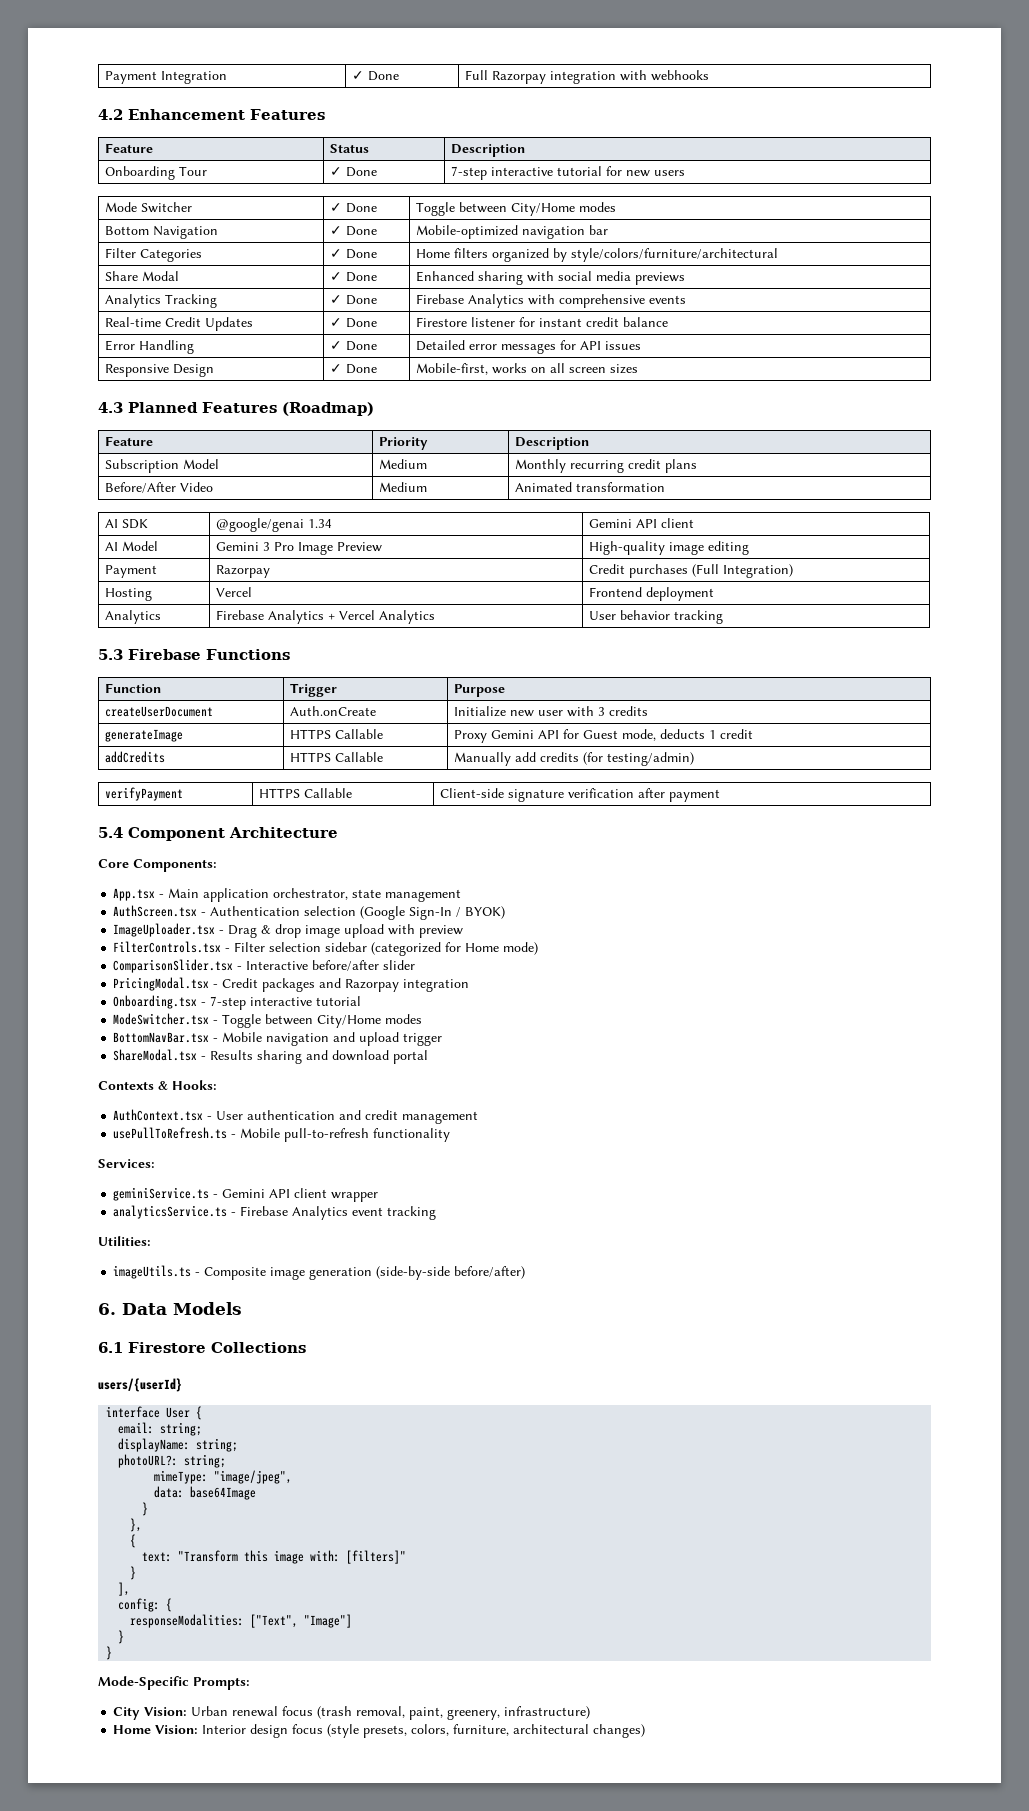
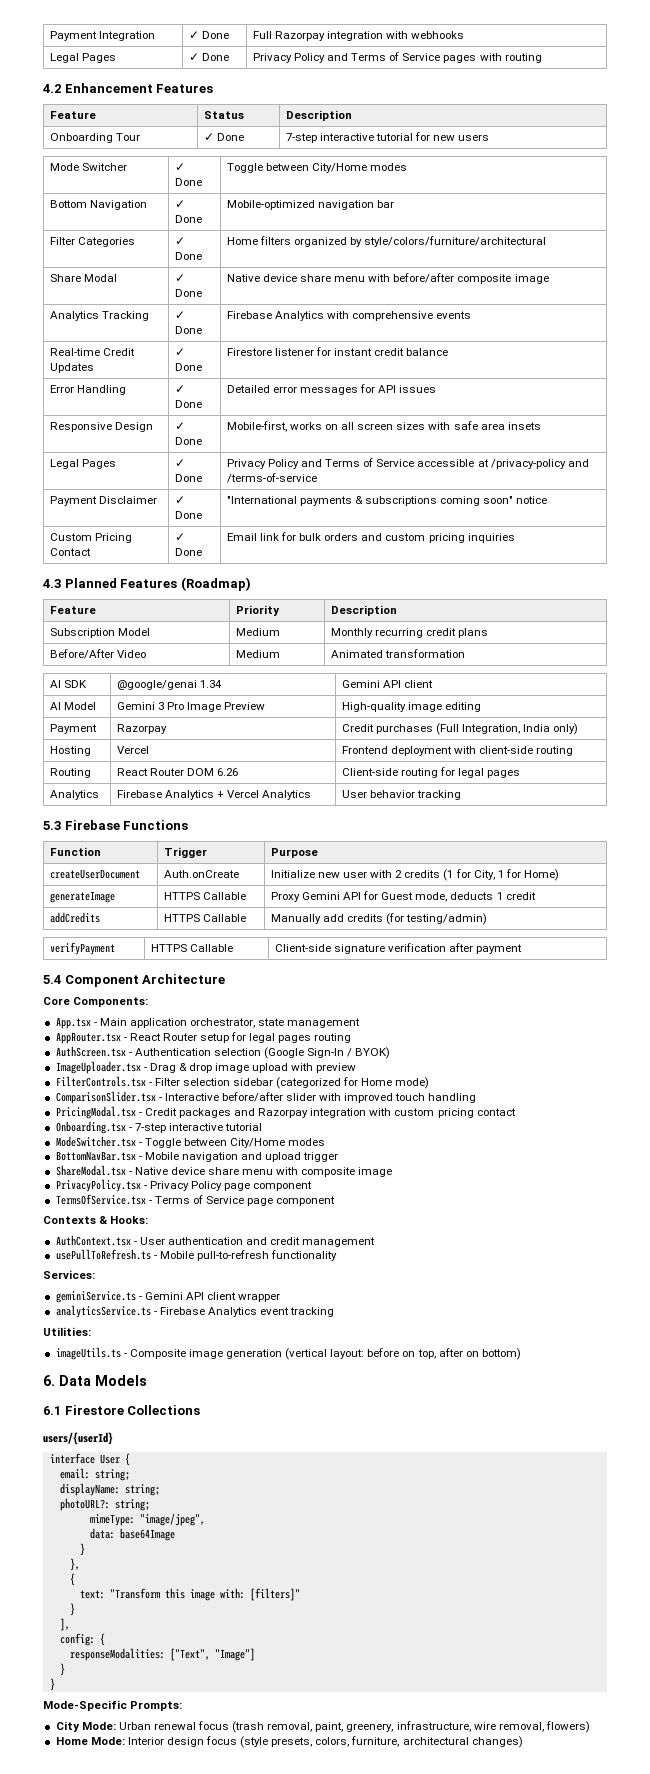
+ Legal Pages | ✓ Done | Privacy Policy and Terms of Service pages with routing
- Share Modal | ✓ Done | Enhanced sharing with social media previews
+ Share Modal | ✓ Done | Native device share menu with before/after composite image
- Responsive Design | ✓ Done | Mobile-first, works on all screen sizes
+ Responsive Design | ✓ Done | Mobile-first, works on all screen sizes with safe area insets
+ Legal Pages | ✓ Done | Privacy Policy and Terms of Service accessible at /privacy-policy and /terms-of-service
+ Payment Disclaimer | ✓ Done | "International payments & subscriptions coming soon" notice
+ Custom Pricing Contact | ✓ Done | Email link for bulk orders and custom pricing inquiries
- Payment | Razorpay | Credit purchases (Full Integration)
+ Payment | Razorpay | Credit purchases (Full Integration, India only)
- Hosting | Vercel | Frontend deployment
+ Hosting | Vercel | Frontend deployment with client-side routing
+ Routing | React Router DOM 6.26 | Client-side routing for legal pages
- createUserDocument | Auth.onCreate | Initialize new user with 3 credits
+ createUserDocument | Auth.onCreate | Initialize new user with 2 credits (1 for City, 1 for Home)
+ AppRouter.tsx - React Router setup for legal pages routing
- ComparisonSlider.tsx - Interactive before/after slider
+ ComparisonSlider.tsx - Interactive before/after slider with improved touch handling
- PricingModal.tsx - Credit packages and Razorpay integration
+ PricingModal.tsx - Credit packages and Razorpay integration with custom pricing contact
- ShareModal.tsx - Results sharing and download portal
+ ShareModal.tsx - Native device share menu with composite image
+ PrivacyPolicy.tsx - Privacy Policy page component
+ TermsOfService.tsx - Terms of Service page component
- imageUtils.ts - Composite image generation (side-by-side before/after)
+ imageUtils.ts - Composite image generation (vertical layout: before on top, after on bottom)
- City Vision: Urban renewal focus (trash removal, paint, greenery, infrastructure)
- Home Vision: Interior design focus (style presets, colors, furniture, architectural changes)
+ City Mode: Urban renewal focus (trash removal, paint, greenery, infrastructure, wire removal, flowers)
+ Home Mode: Interior design focus (style presets, colors, furniture, architectural changes)

